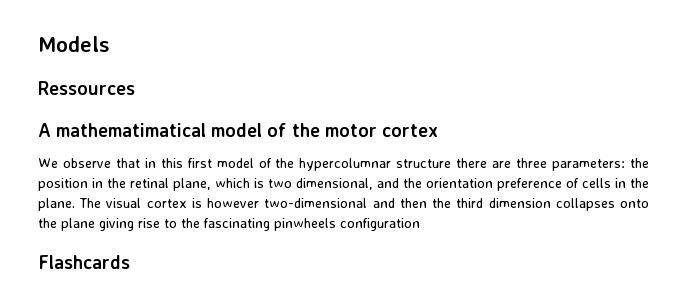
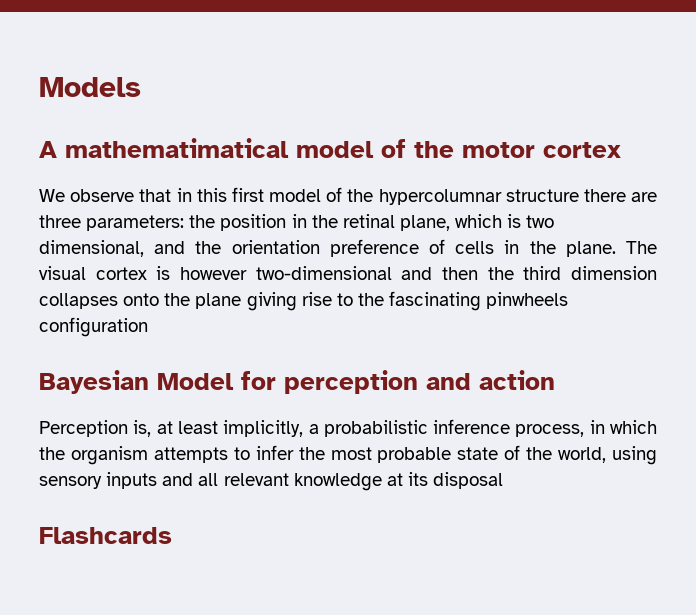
- Ressources
+ Bayesian Model for perception and action
+ Perception is, at least implicitly, a probabilistic inference process, in which the organism attempts to infer the most probable state of the world, using sensory inputs and all relevant knowledge at its disposal

